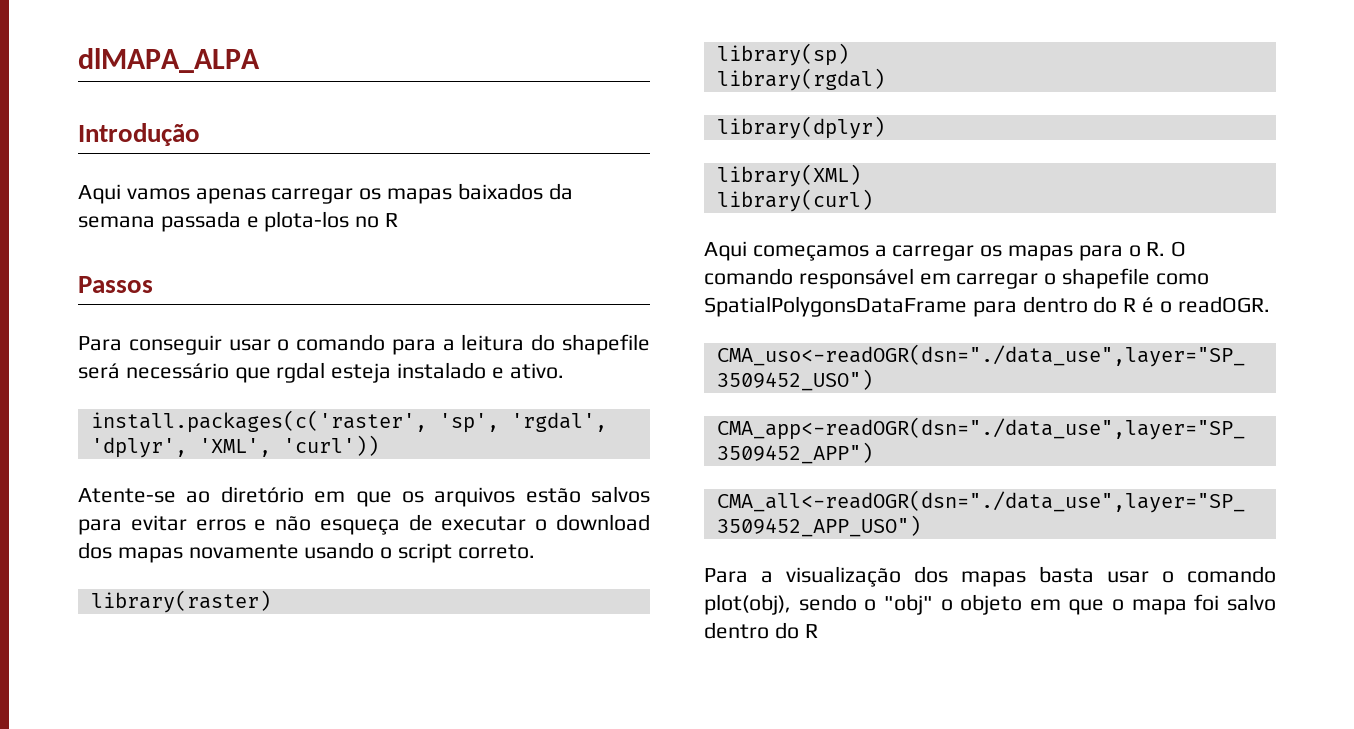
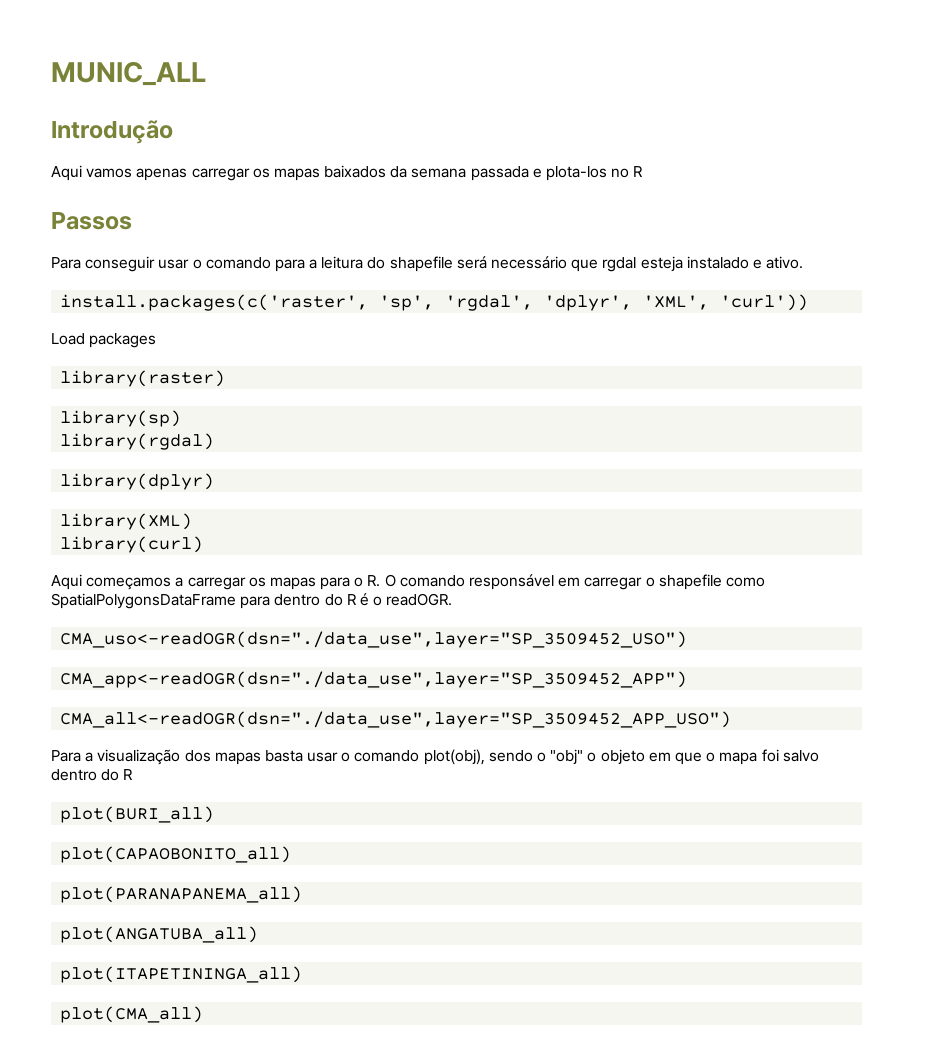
- dlMAPA_ALPA
+ MUNIC_ALL
- Atente-se ao diretório em que os arquivos estão salvos para evitar erros e não esqueça de executar o download dos mapas novamente usando o script correto.
+ Load packages
+ plot(BURI_all)
+ plot(CAPAOBONITO_all)
+ plot(PARANAPANEMA_all)
+ plot(ANGATUBA_all)
+ plot(ITAPETININGA_all)
+ plot(CMA_all)

